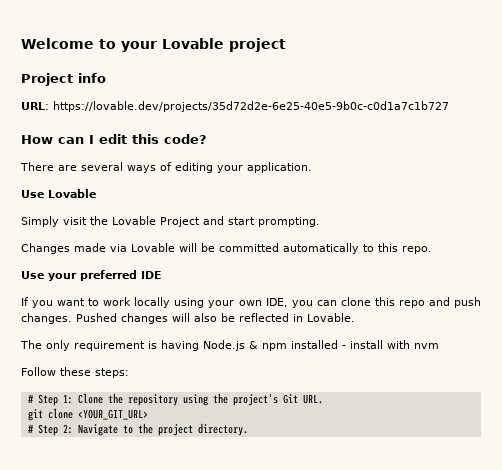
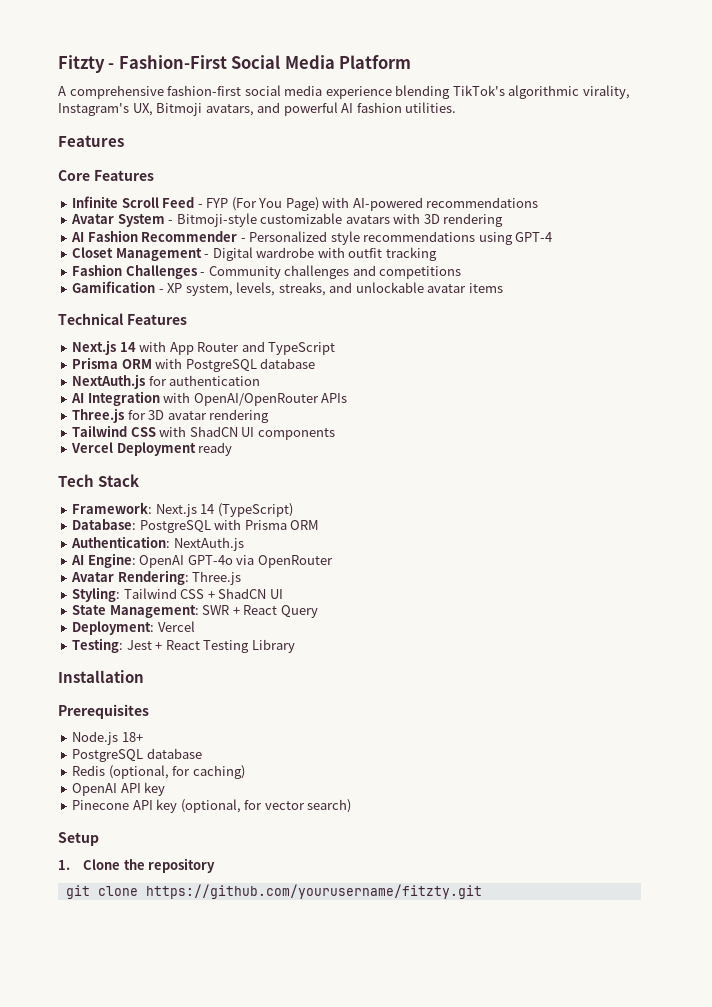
- Welcome to your Lovable project
- Project info
- URL: https://lovable.dev/projects/35d72d2e-6e25-40e5-9b0c-c0d1a7c1b727
- How can I edit this code?
- There are several ways of editing your application.
- Use Lovable
- Simply visit the Lovable Project and start prompting.
- Changes made via Lovable will be committed automatically to this repo.
- Use your preferred IDE
- If you want to work locally using your own IDE, you can clone this repo and push changes. Pushed changes will also be reflected in Lovable.
- The only requirement is having Node.js & npm installed - install with nvm
- Follow these steps:
- # Step 1: Clone the repository using the project's Git URL.
- git clone <YOUR_GIT_URL>
- # Step 2: Navigate to the project directory.
+ Fitzty - Fashion-First Social Media Platform
+ A comprehensive fashion-first social media experience blending TikTok's algorithmic virality, Instagram's UX, Bitmoji avatars, and powerful AI fashion utilities.
+ Features
+ Core Features
+ Infinite Scroll Feed - FYP (For You Page) with AI-powered recommendations
+ Avatar System - Bitmoji-style customizable avatars with 3D rendering
+ AI Fashion Recommender - Personalized style recommendations using GPT-4
+ Closet Management - Digital wardrobe with outfit tracking
+ Fashion Challenges - Community challenges and competitions
+ Gamification - XP system, levels, streaks, and unlockable avatar items
+ Technical Features
+ Next.js 14 with App Router and TypeScript
+ Prisma ORM with PostgreSQL database
+ NextAuth.js for authentication
+ AI Integration with OpenAI/OpenRouter APIs
+ Three.js for 3D avatar rendering
+ Tailwind CSS with ShadCN UI components
+ Vercel Deployment ready
+ Tech Stack
+ Framework: Next.js 14 (TypeScript)
+ Database: PostgreSQL with Prisma ORM
+ Authentication: NextAuth.js
+ AI Engine: OpenAI GPT-4o via OpenRouter
+ Avatar Rendering: Three.js
+ Styling: Tailwind CSS + ShadCN UI
+ State Management: SWR + React Query
+ Deployment: Vercel
+ Testing: Jest + React Testing Library
+ Installation
+ Prerequisites
+ Node.js 18+
+ PostgreSQL database
+ Redis (optional, for caching)
+ OpenAI API key
+ Pinecone API key (optional, for vector search)
+ Setup
+ 1. Clone the repository
+ git clone https://github.com/yourusername/fitzty.git

